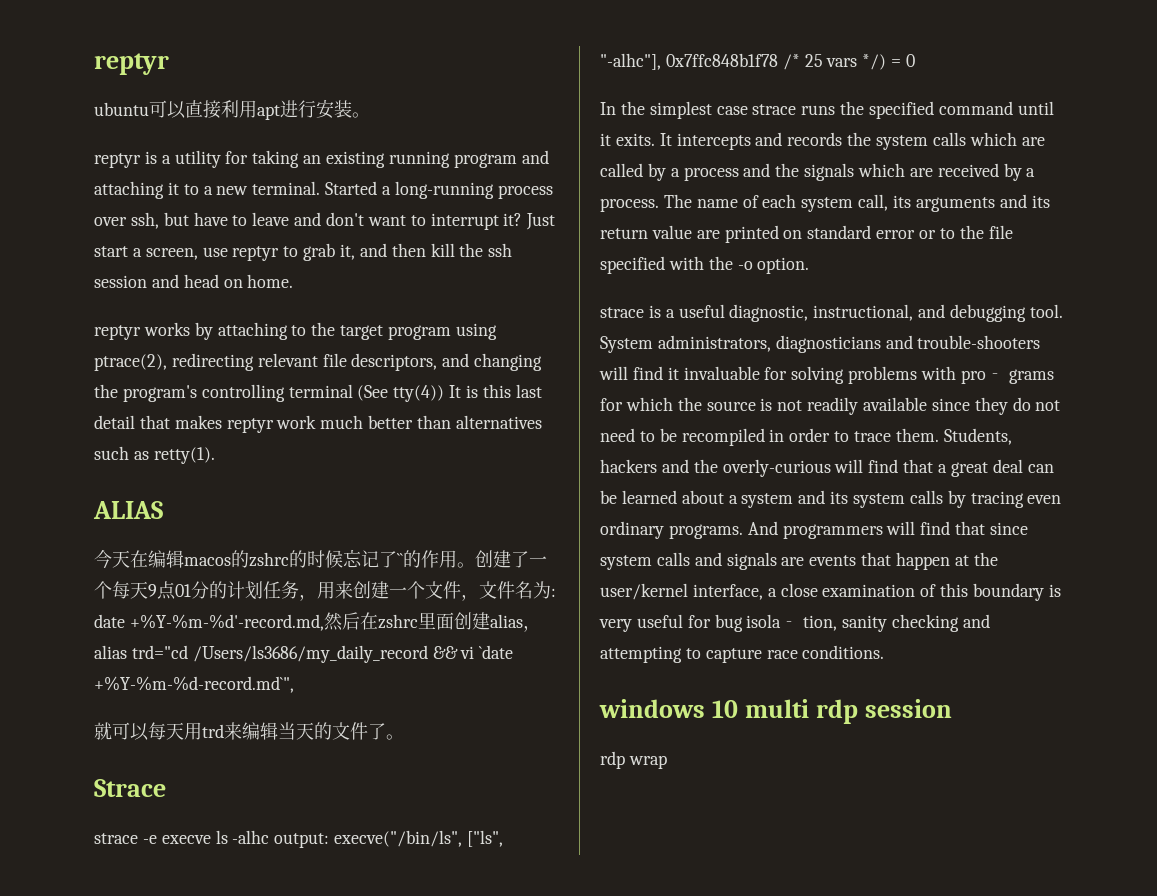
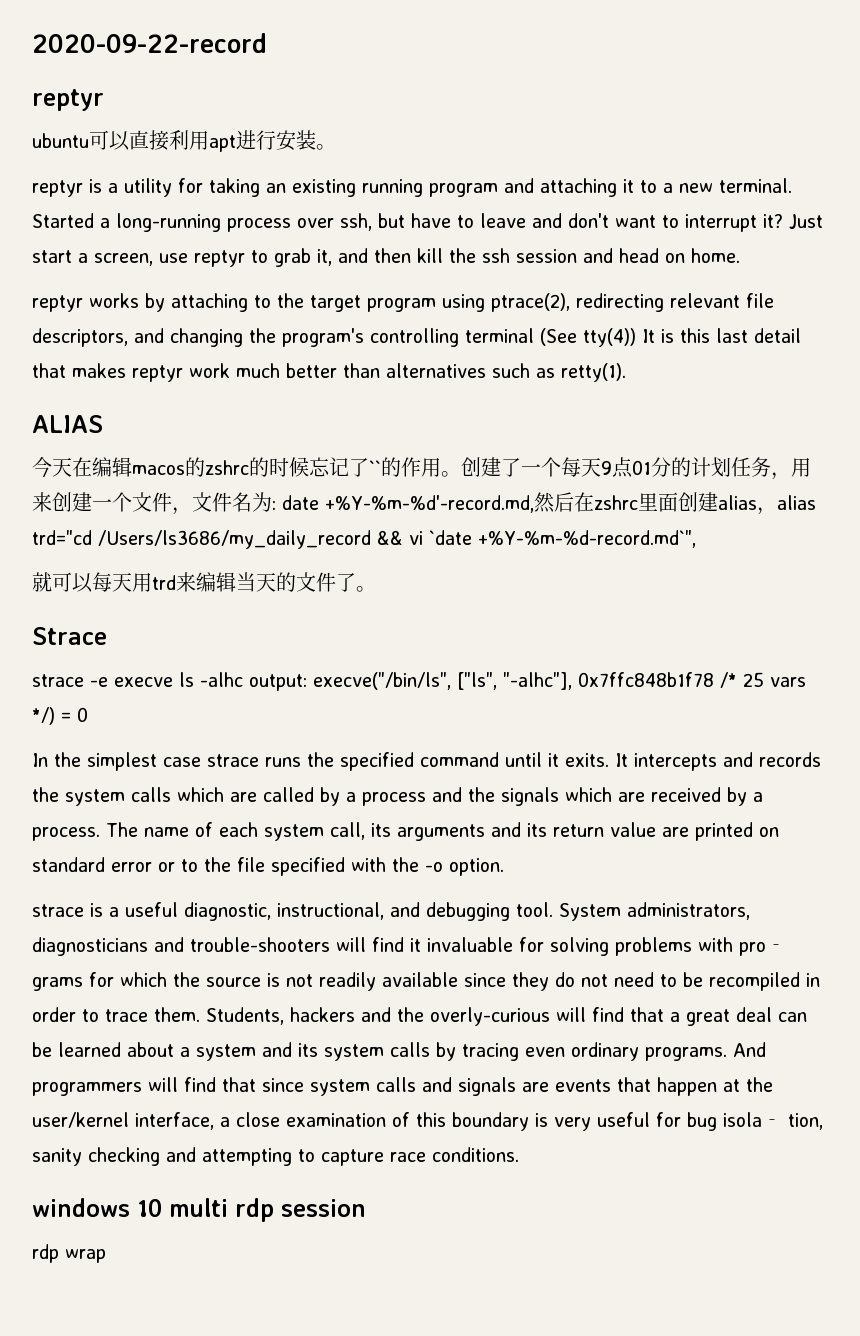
+ 2020-09-22-record

